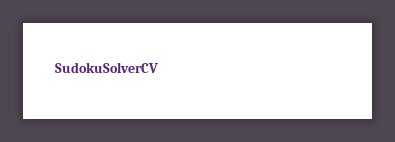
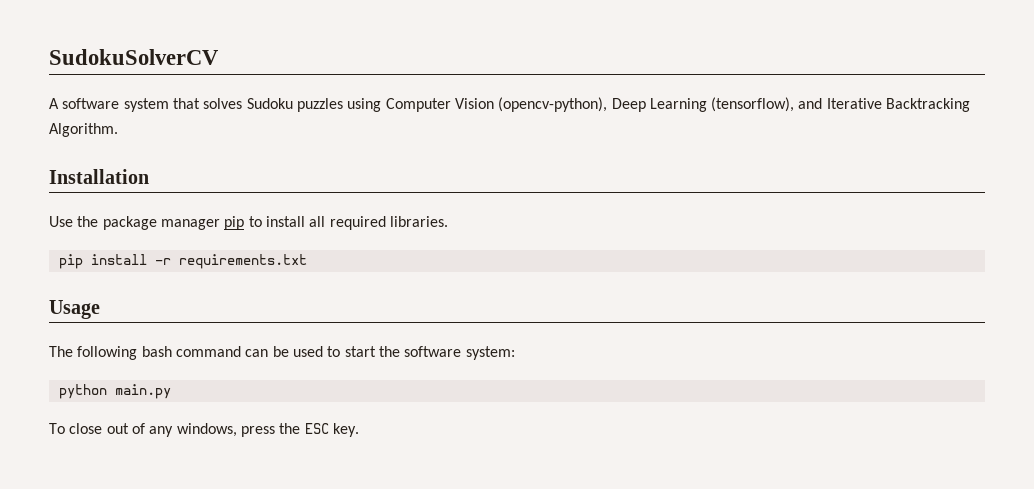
+ A software system that solves Sudoku puzzles using Computer Vision (opencv-python), Deep Learning (tensorflow), and Iterative Backtracking Algorithm.
+ Installation
+ Use the package manager pip to install all required libraries.
+ pip install -r requirements.txt
+ Usage
+ The following bash command can be used to start the software system:
+ python main.py
+ To close out of any windows, press the ESC key.

